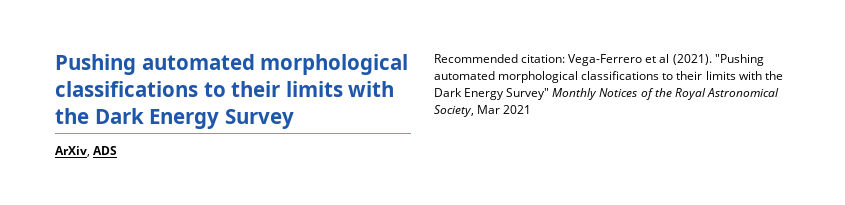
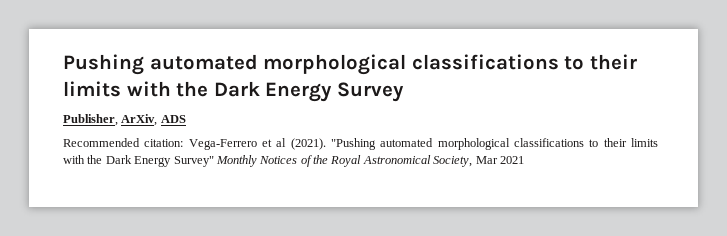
- ArXiv, ADS
+ Publisher, ArXiv, ADS

